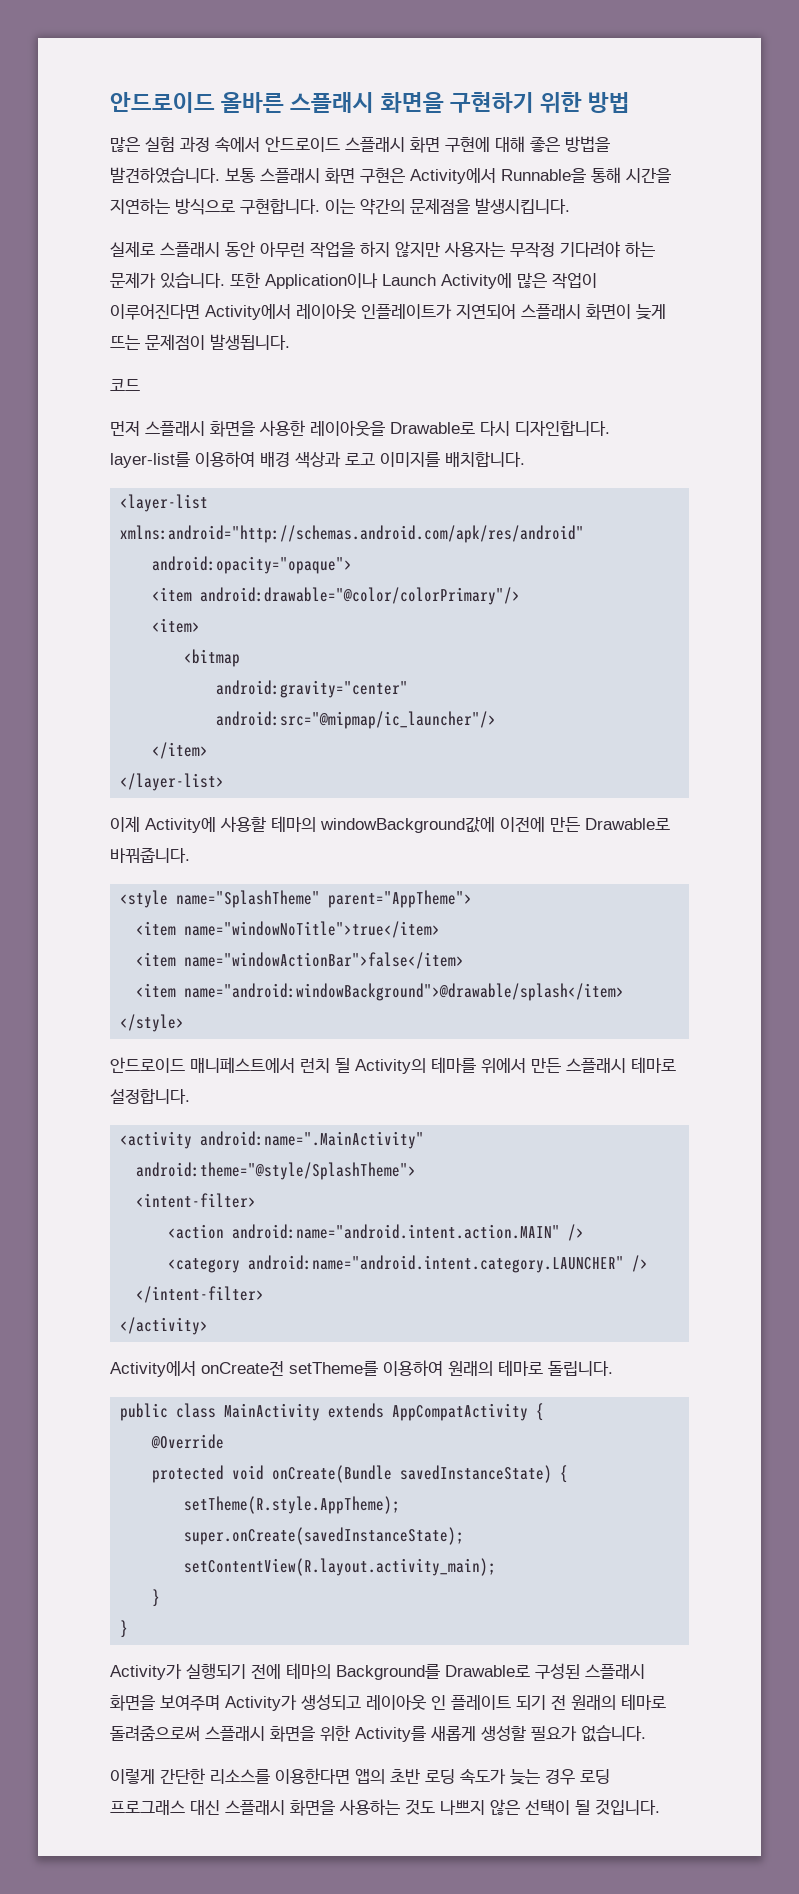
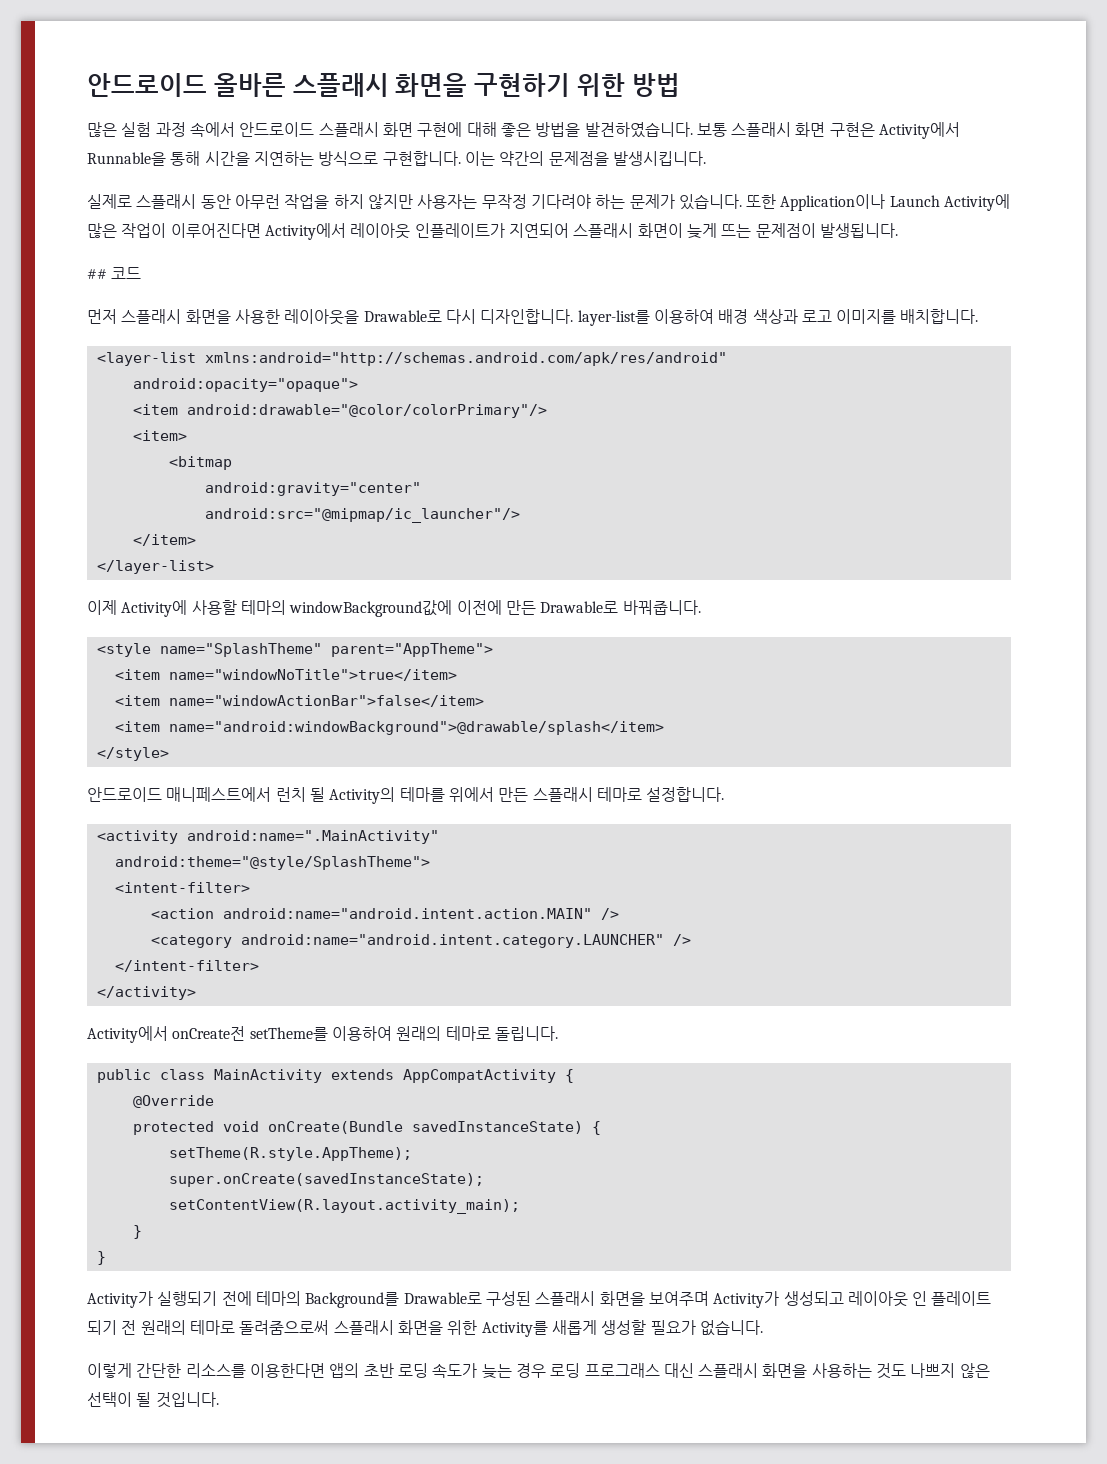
- 코드
+ ## 코드

